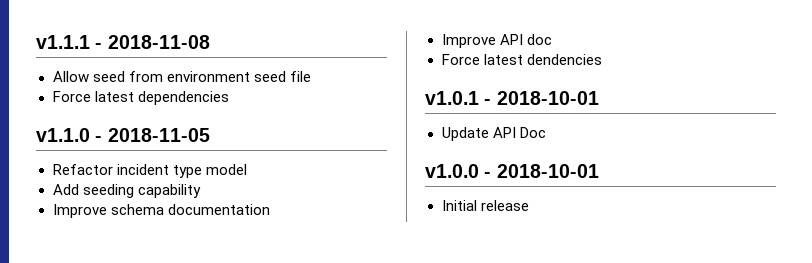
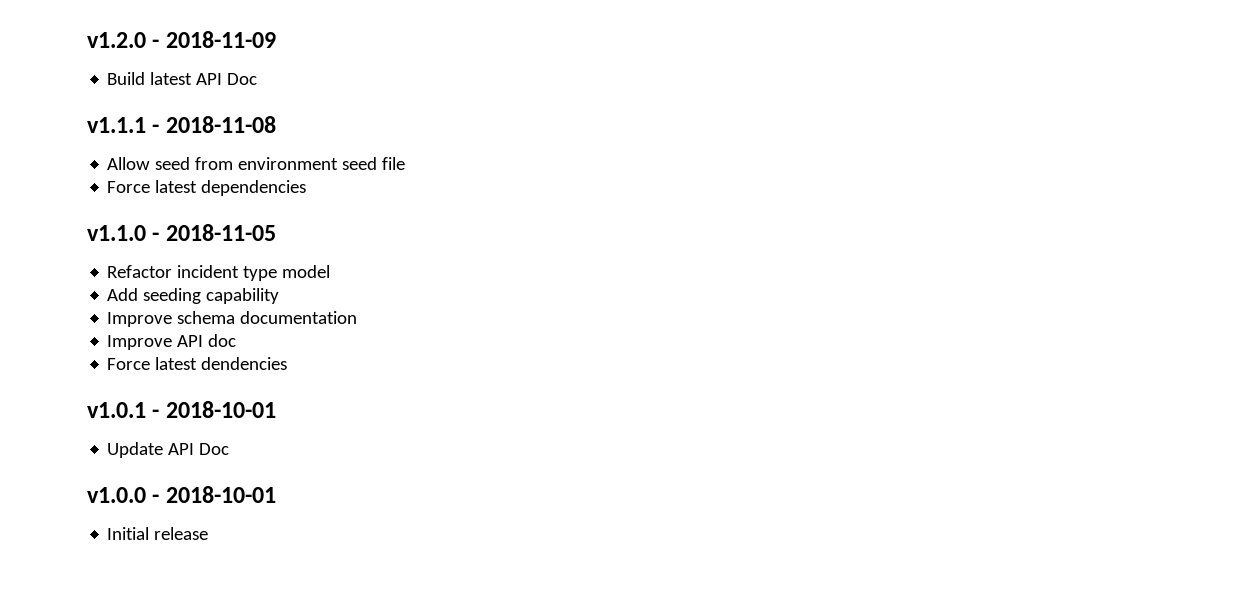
+ v1.2.0 - 2018-11-09
+ Build latest API Doc

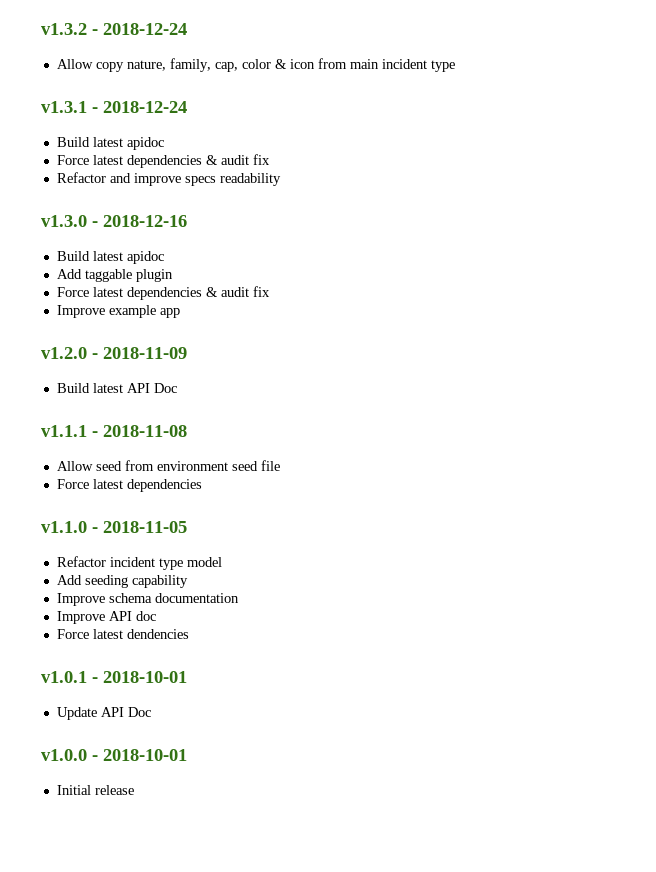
+ v1.3.2 - 2018-12-24
+ Allow copy nature, family, cap, color & icon from main incident type
+ v1.3.1 - 2018-12-24
+ Build latest apidoc
+ Force latest dependencies & audit fix
+ Refactor and improve specs readability
+ v1.3.0 - 2018-12-16
+ Build latest apidoc
+ Add taggable plugin
+ Force latest dependencies & audit fix
+ Improve example app

